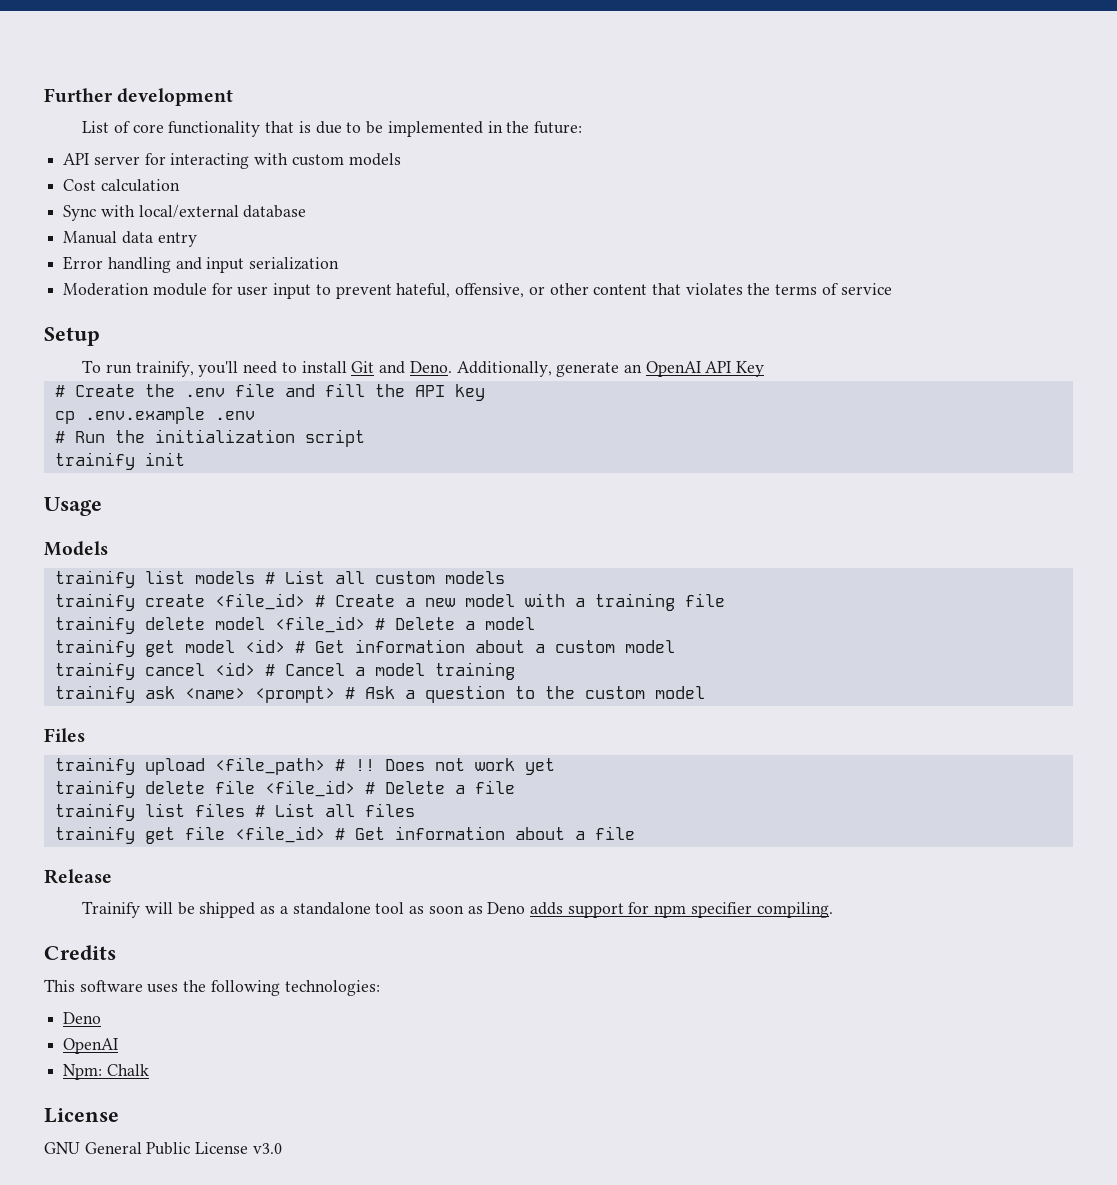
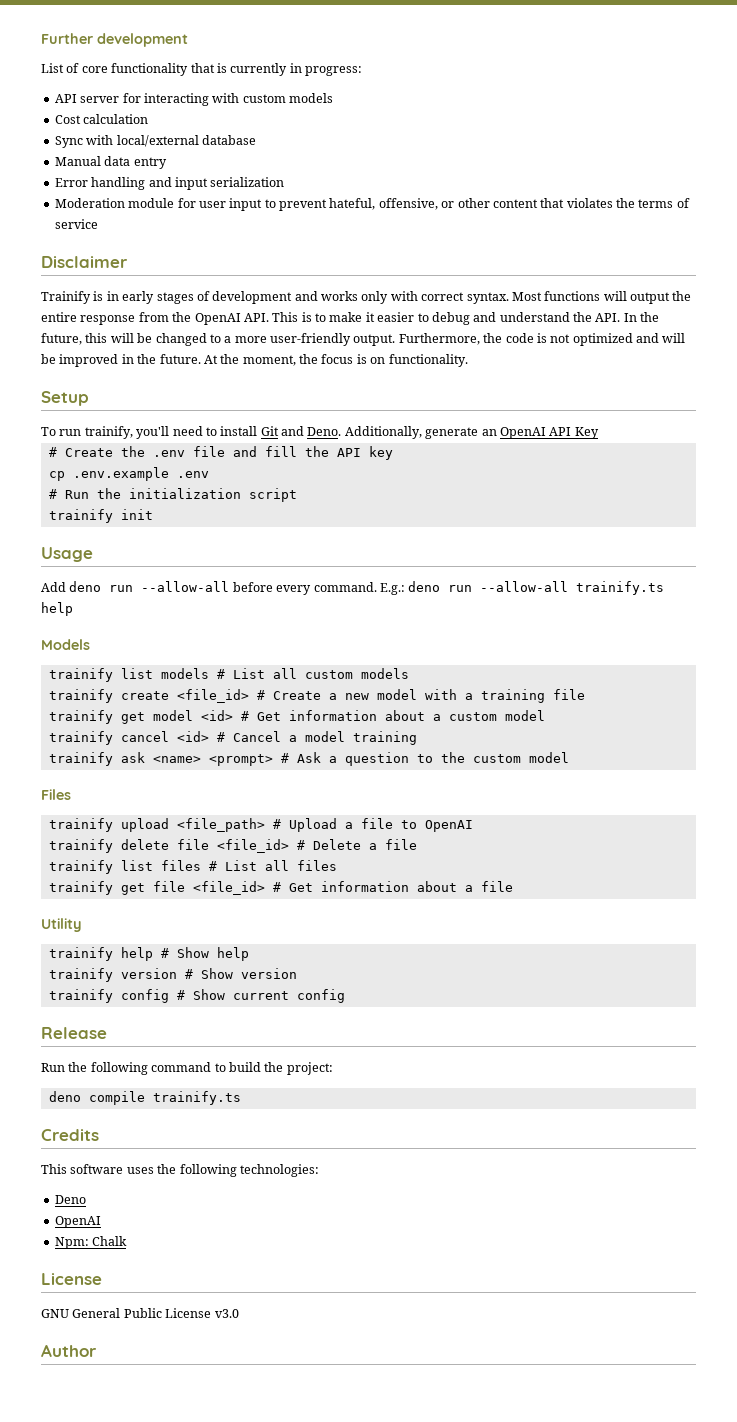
- List of core functionality that is due to be implemented in the future:
+ List of core functionality that is currently in progress:
+ Disclaimer
+ Trainify is in early stages of development and works only with correct syntax. Most functions will output the entire response from the OpenAI API. This is to make it easier to debug and understand the API. In the future, this will be changed to a more user-friendly output. Furthermore, the code is not optimized and will be improved in the future. At the moment, the focus is on functionality.
+ Add deno run --allow-all before every command. E.g.: deno run --allow-all trainify.ts help
- trainify delete model <file_id> # Delete a model
- trainify upload <file_path> # !! Does not work yet
+ trainify upload <file_path> # Upload a file to OpenAI
+ Utility
+ trainify help # Show help
+ trainify version # Show version
+ trainify config # Show current config
  Release
- Trainify will be shipped as a standalone tool as soon as Deno adds support for npm specifier compiling.
+ Run the following command to build the project:
+ deno compile trainify.ts
+ Author

